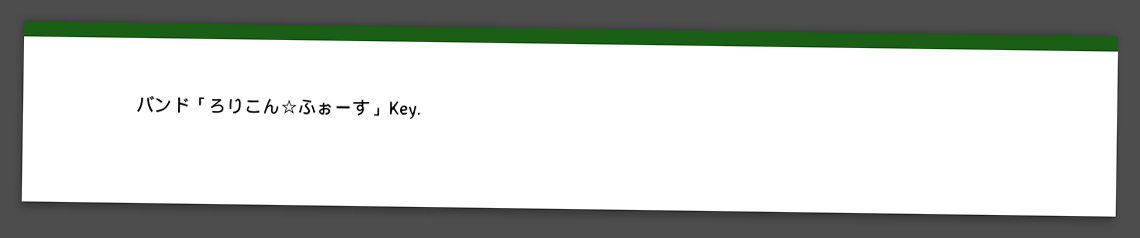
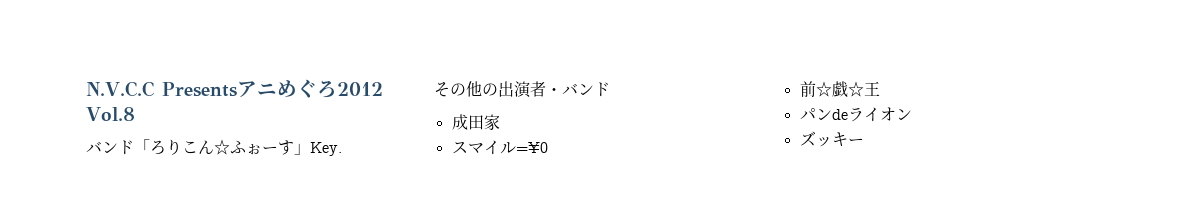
+ N.V.C.C Presentsアニめぐろ2012 Vol.8
+ その他の出演者・バンド
+ 成田家
+ スマイル=¥0
+ 前☆戯☆王
+ パンdeライオン
+ ズッキー

